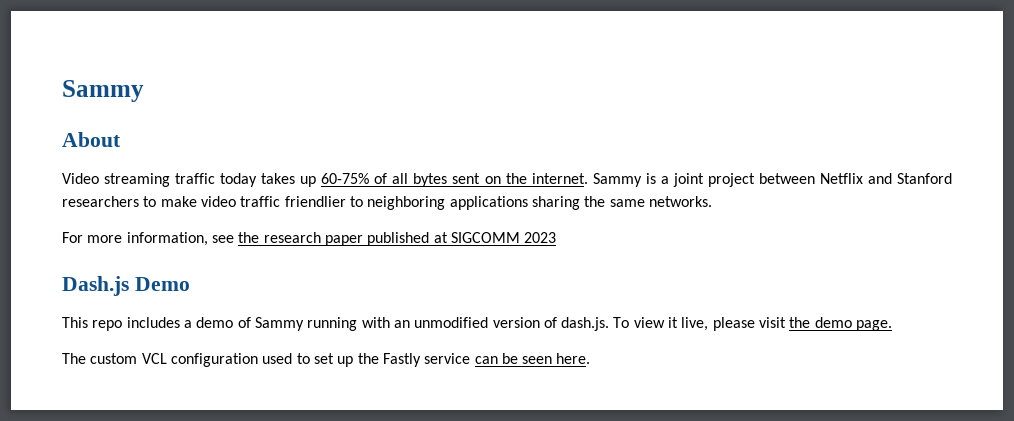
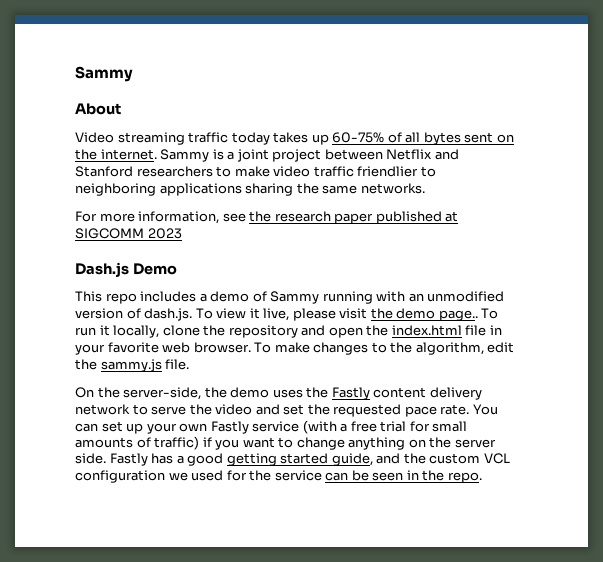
- This repo includes a demo of Sammy running with an unmodified version of dash.js. To view it live, please visit the demo page.
- The custom VCL configuration used to set up the Fastly service can be seen here.
+ This repo includes a demo of Sammy running with an unmodified version of dash.js. To view it live, please visit the demo page.. To run it locally, clone the repository and open the index.html file in your favorite web browser. To make changes to the algorithm, edit the sammy.js file.
+ On the server-side, the demo uses the Fastly content delivery network to serve the video and set the requested pace rate. You can set up your own Fastly service (with a free trial for small amounts of traffic) if you want to change anything on the server side. Fastly has a good getting started guide, and the custom VCL configuration we used for the service can be seen in the repo.

